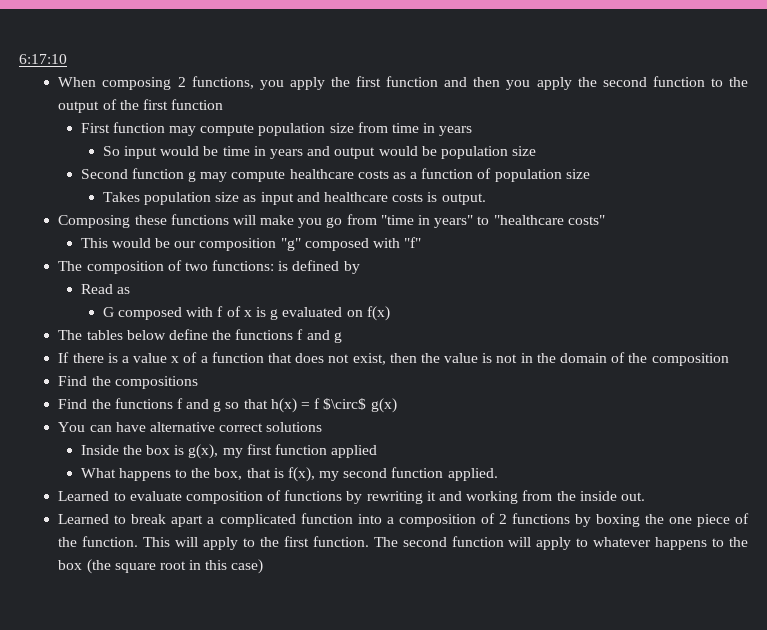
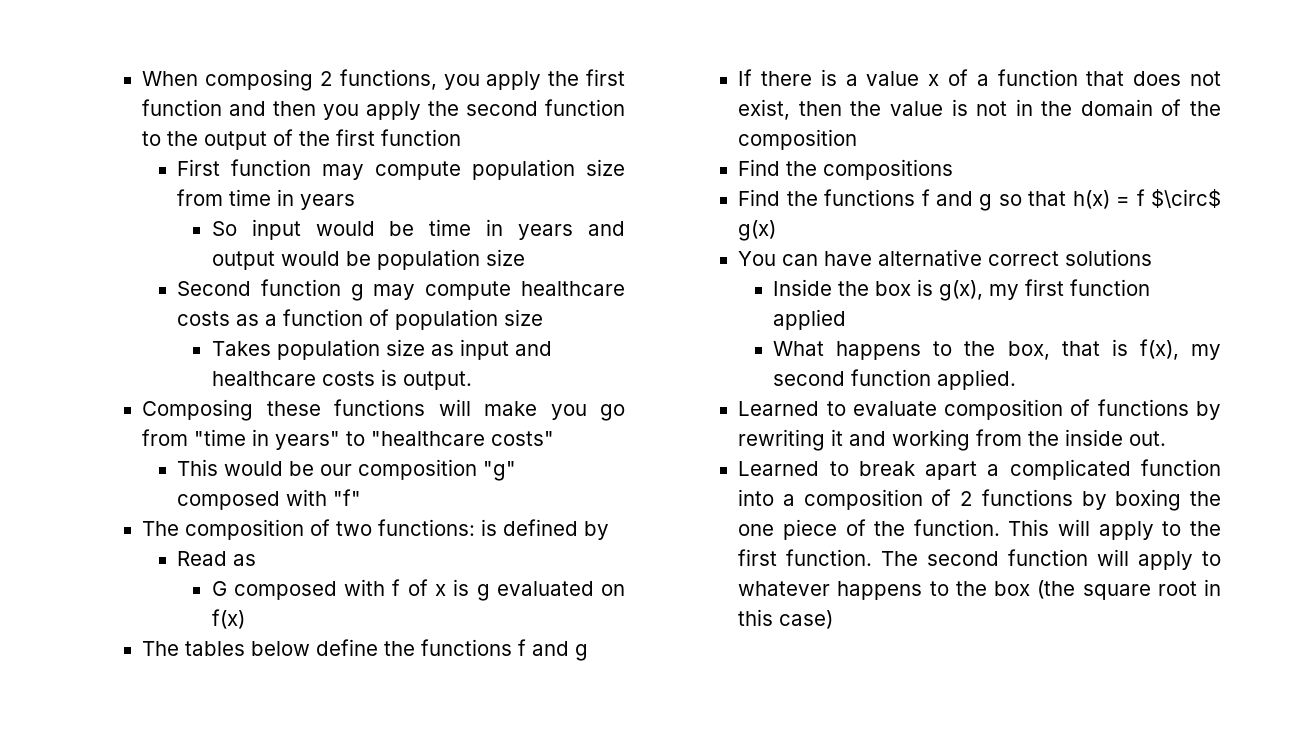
- 6:17:10

